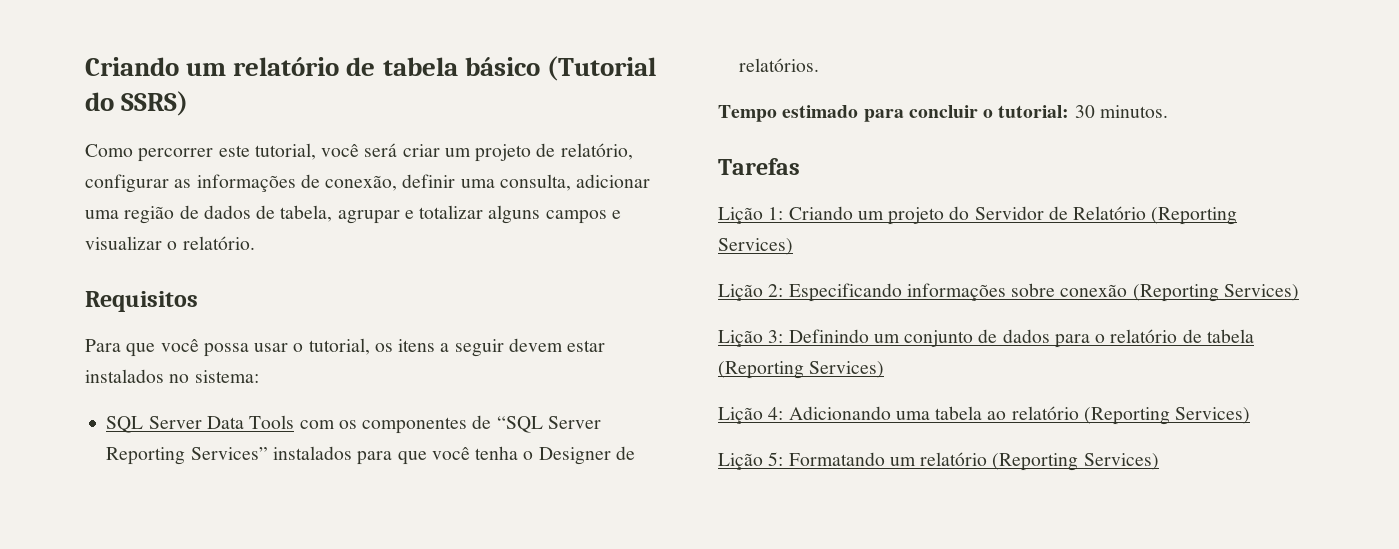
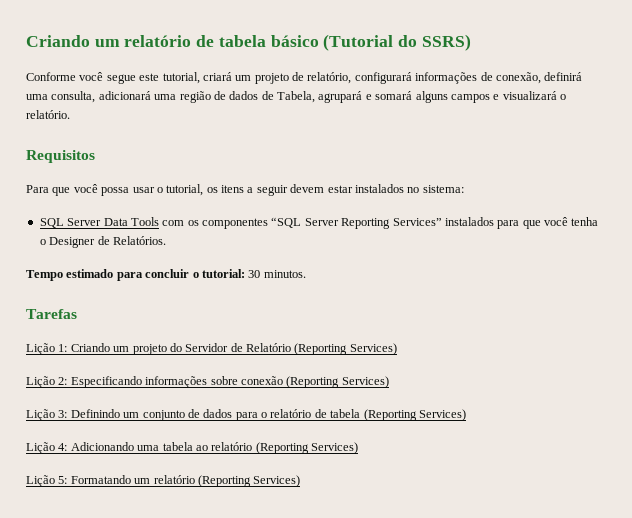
- Como percorrer este tutorial, você será criar um projeto de relatório, configurar as informações de conexão, definir uma consulta, adicionar uma região de dados de tabela, agrupar e totalizar alguns campos e visualizar o relatório.
+ Conforme você segue este tutorial, criará um projeto de relatório, configurará informações de conexão, definirá uma consulta, adicionará uma região de dados de Tabela, agrupará e somará alguns campos e visualizará o relatório.
- SQL Server Data Tools com os componentes de “SQL Server Reporting Services” instalados para que você tenha o Designer de relatórios.
+ SQL Server Data Tools com os componentes “SQL Server Reporting Services” instalados para que você tenha o Designer de Relatórios.

